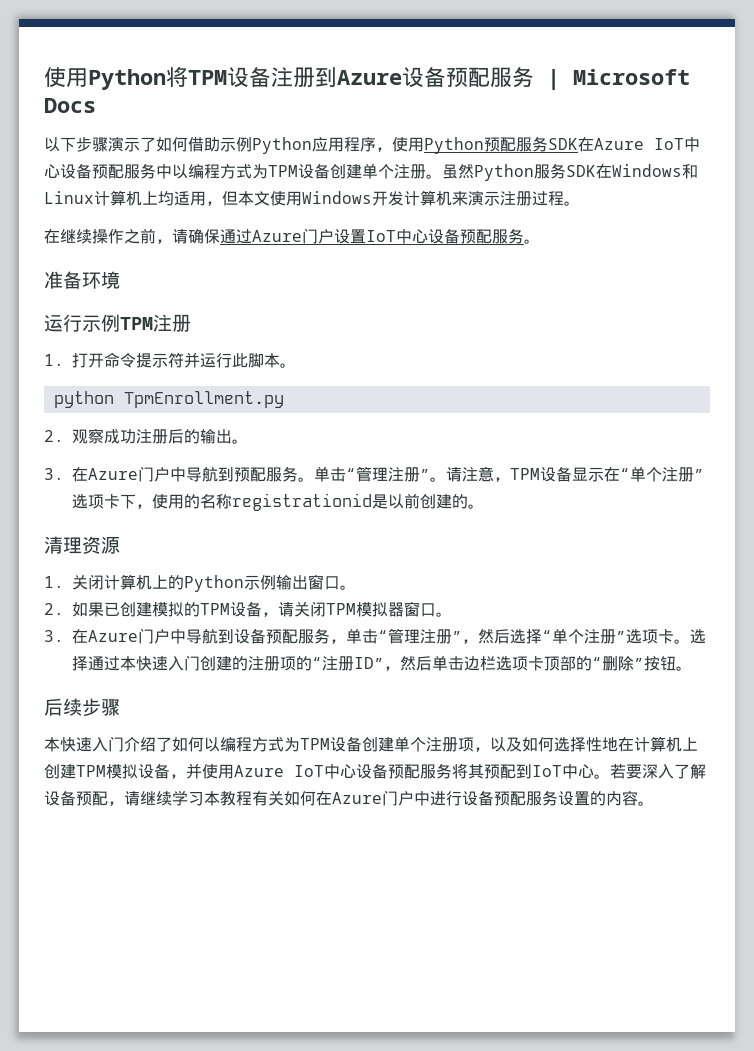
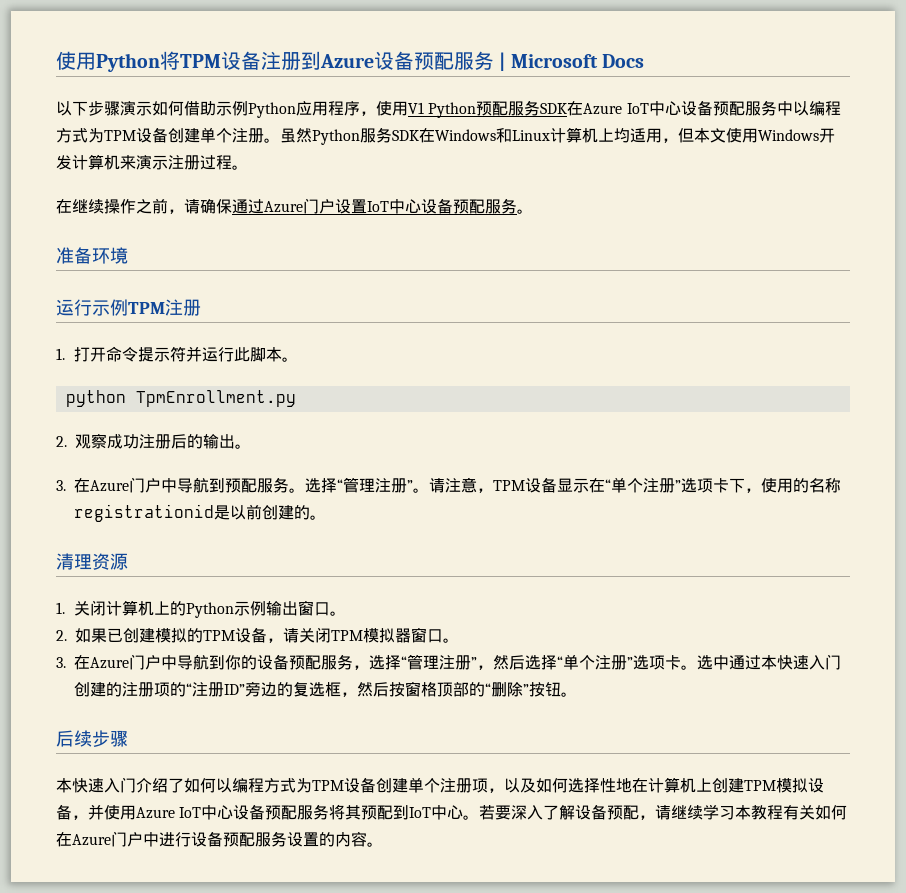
- 以下步骤演示了如何借助示例Python应用程序，使用Python预配服务SDK在Azure IoT中心设备预配服务中以编程方式为TPM设备创建单个注册。
+ 以下步骤演示如何借助示例Python应用程序，使用V1 Python预配服务SDK在Azure IoT中心设备预配服务中以编程方式为TPM设备创建单个注册。
- 单击“管理注册”。
+ 选择“管理注册”。
- 3.在Azure门户中导航到设备预配服务，单击“管理注册”，然后选择“单个注册”选项卡。
+ 3.在Azure门户中导航到你的设备预配服务，选择“管理注册”，然后选择“单个注册”选项卡。
- 选择通过本快速入门创建的注册项的“注册ID”，然后单击边栏选项卡顶部的“删除”按钮。
+ 选中通过本快速入门创建的注册项的“注册ID”旁边的复选框，然后按窗格顶部的“删除”按钮。

